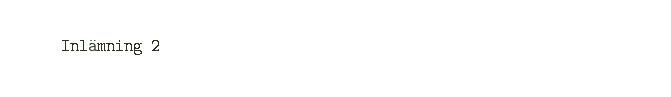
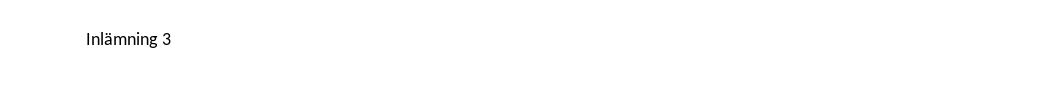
- Inlämning 2
+ Inlämning 3

